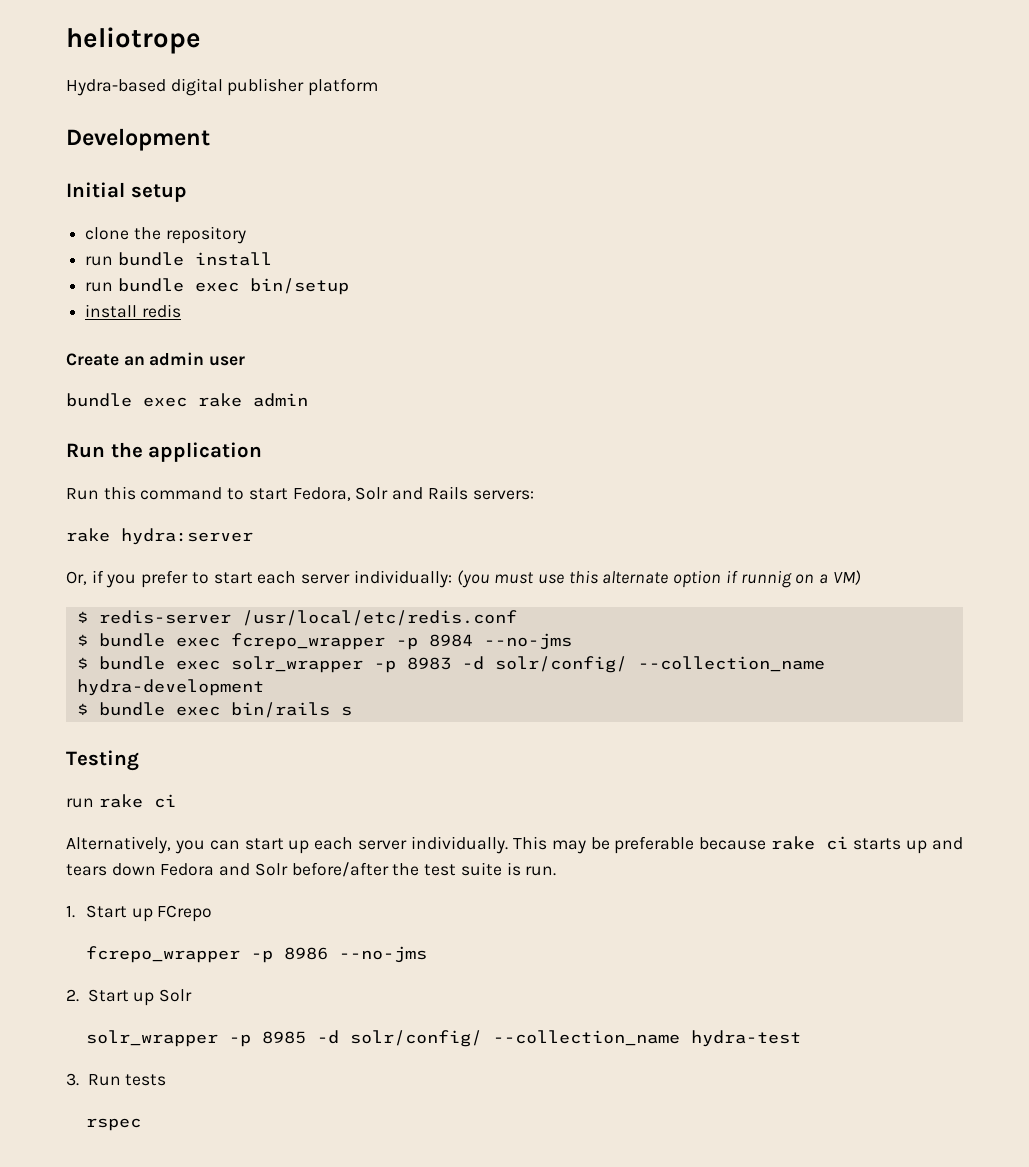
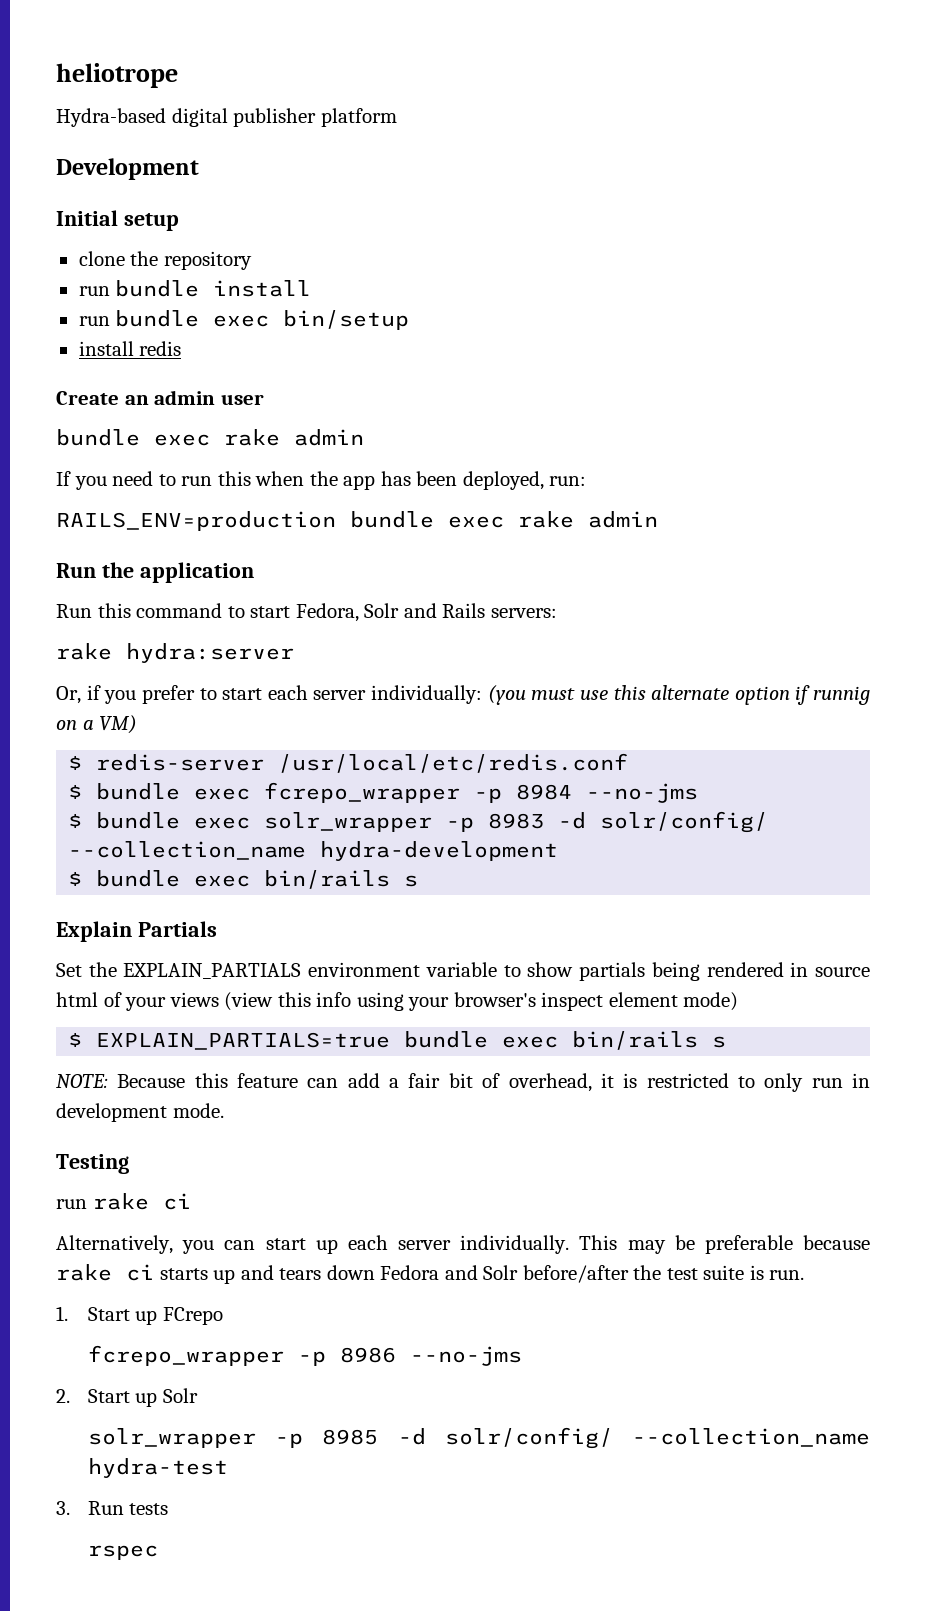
+ If you need to run this when the app has been deployed, run:
+ RAILS_ENV=production bundle exec rake admin
+ Explain Partials
+ Set the EXPLAIN_PARTIALS environment variable to show partials being rendered in source html of your views (view this info using your browser's inspect element mode)
+ $ EXPLAIN_PARTIALS=true bundle exec bin/rails s
+ NOTE: Because this feature can add a fair bit of overhead, it is restricted to only run in development mode.

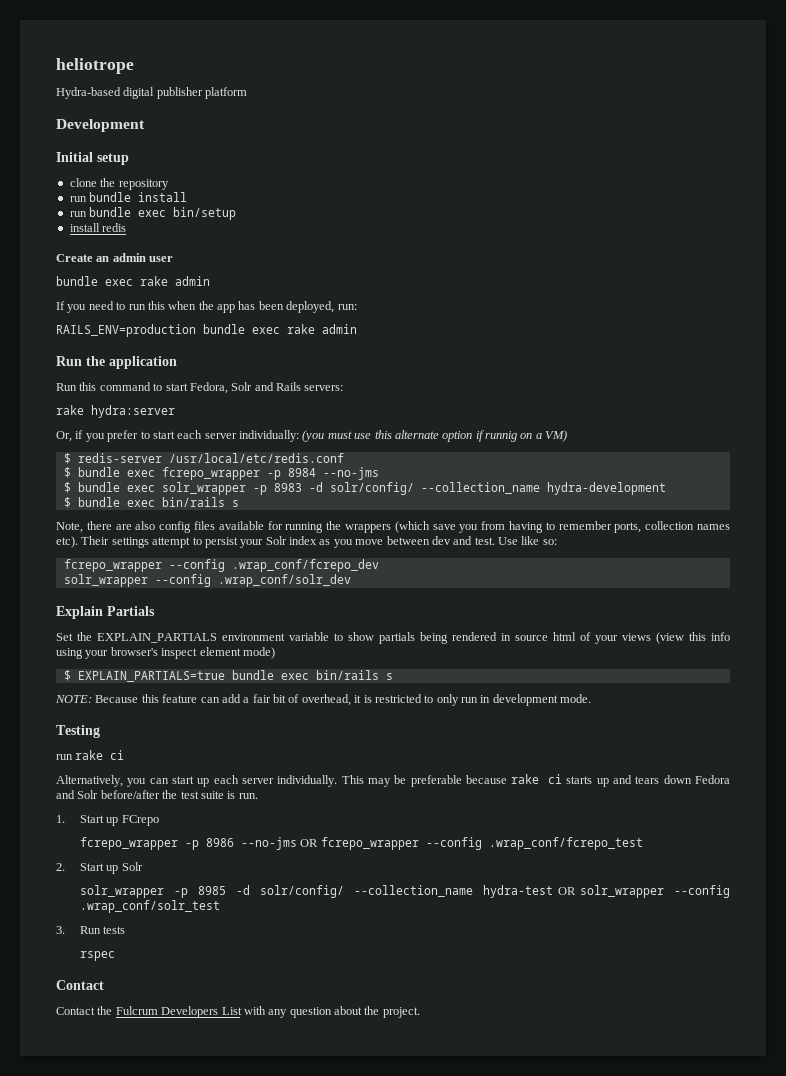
+ Note, there are also config files available for running the wrappers (which save you from having to remember ports, collection names etc). Their settings attempt to persist your Solr index as you move between dev and test. Use like so:
+ fcrepo_wrapper --config .wrap_conf/fcrepo_dev
+ solr_wrapper --config .wrap_conf/solr_dev
- fcrepo_wrapper -p 8986 --no-jms
+ fcrepo_wrapper -p 8986 --no-jms OR fcrepo_wrapper --config .wrap_conf/fcrepo_test
- solr_wrapper -p 8985 -d solr/config/ --collection_name hydra-test
+ solr_wrapper -p 8985 -d solr/config/ --collection_name hydra-test OR solr_wrapper --config .wrap_conf/solr_test
  rspec
+ Contact
+ Contact the Fulcrum Developers List with any question about the project.

